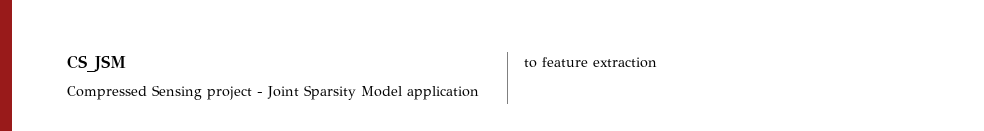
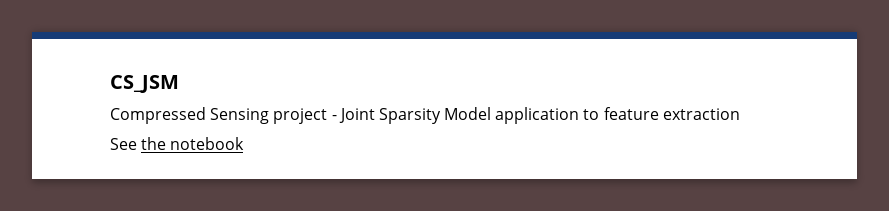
+ See the notebook

